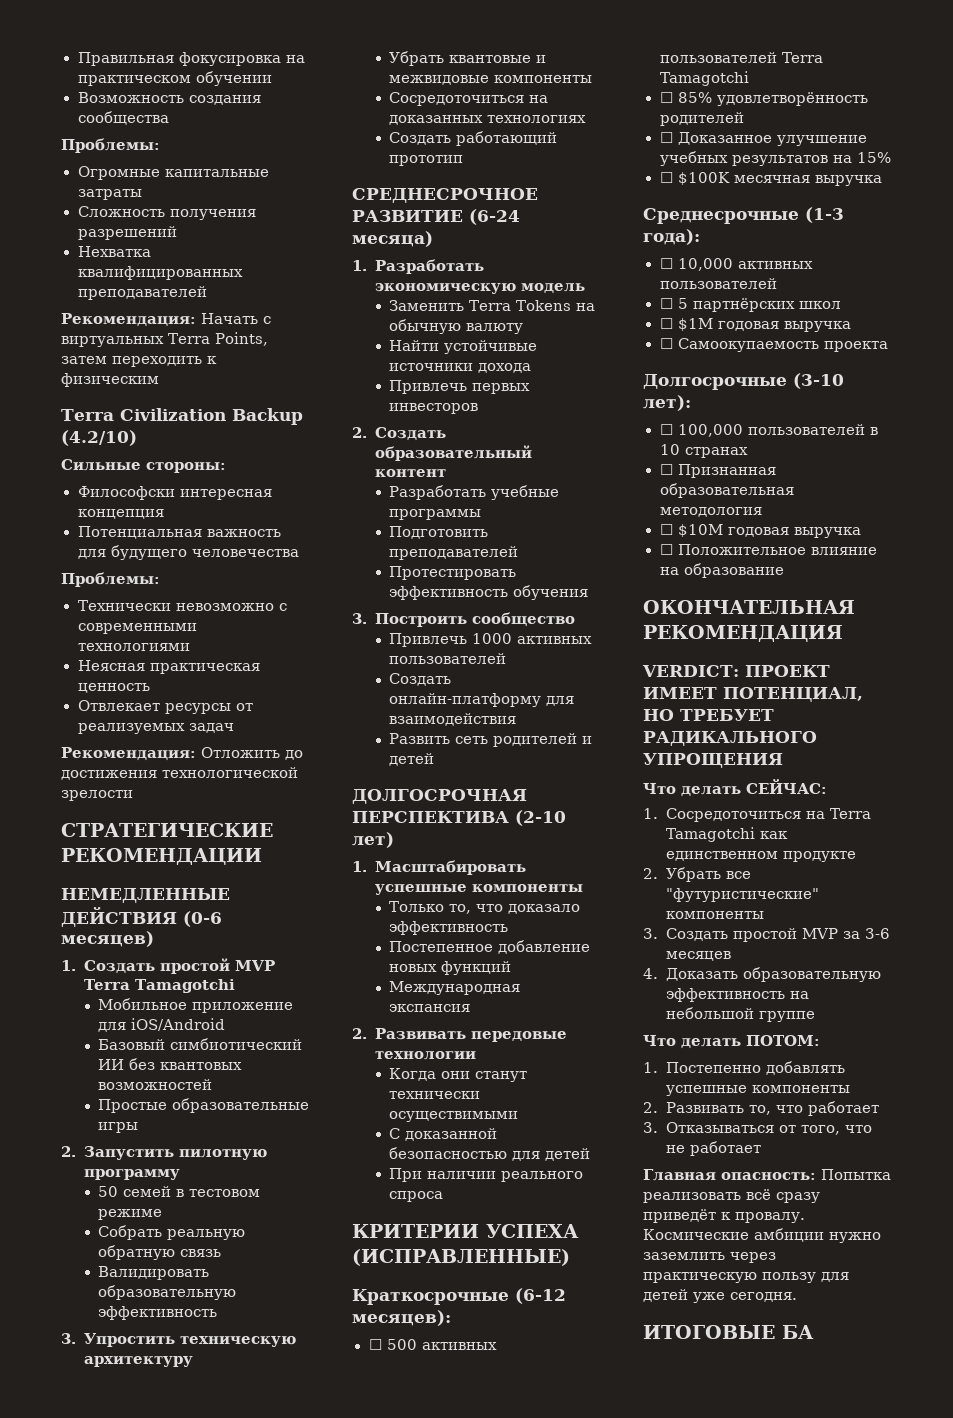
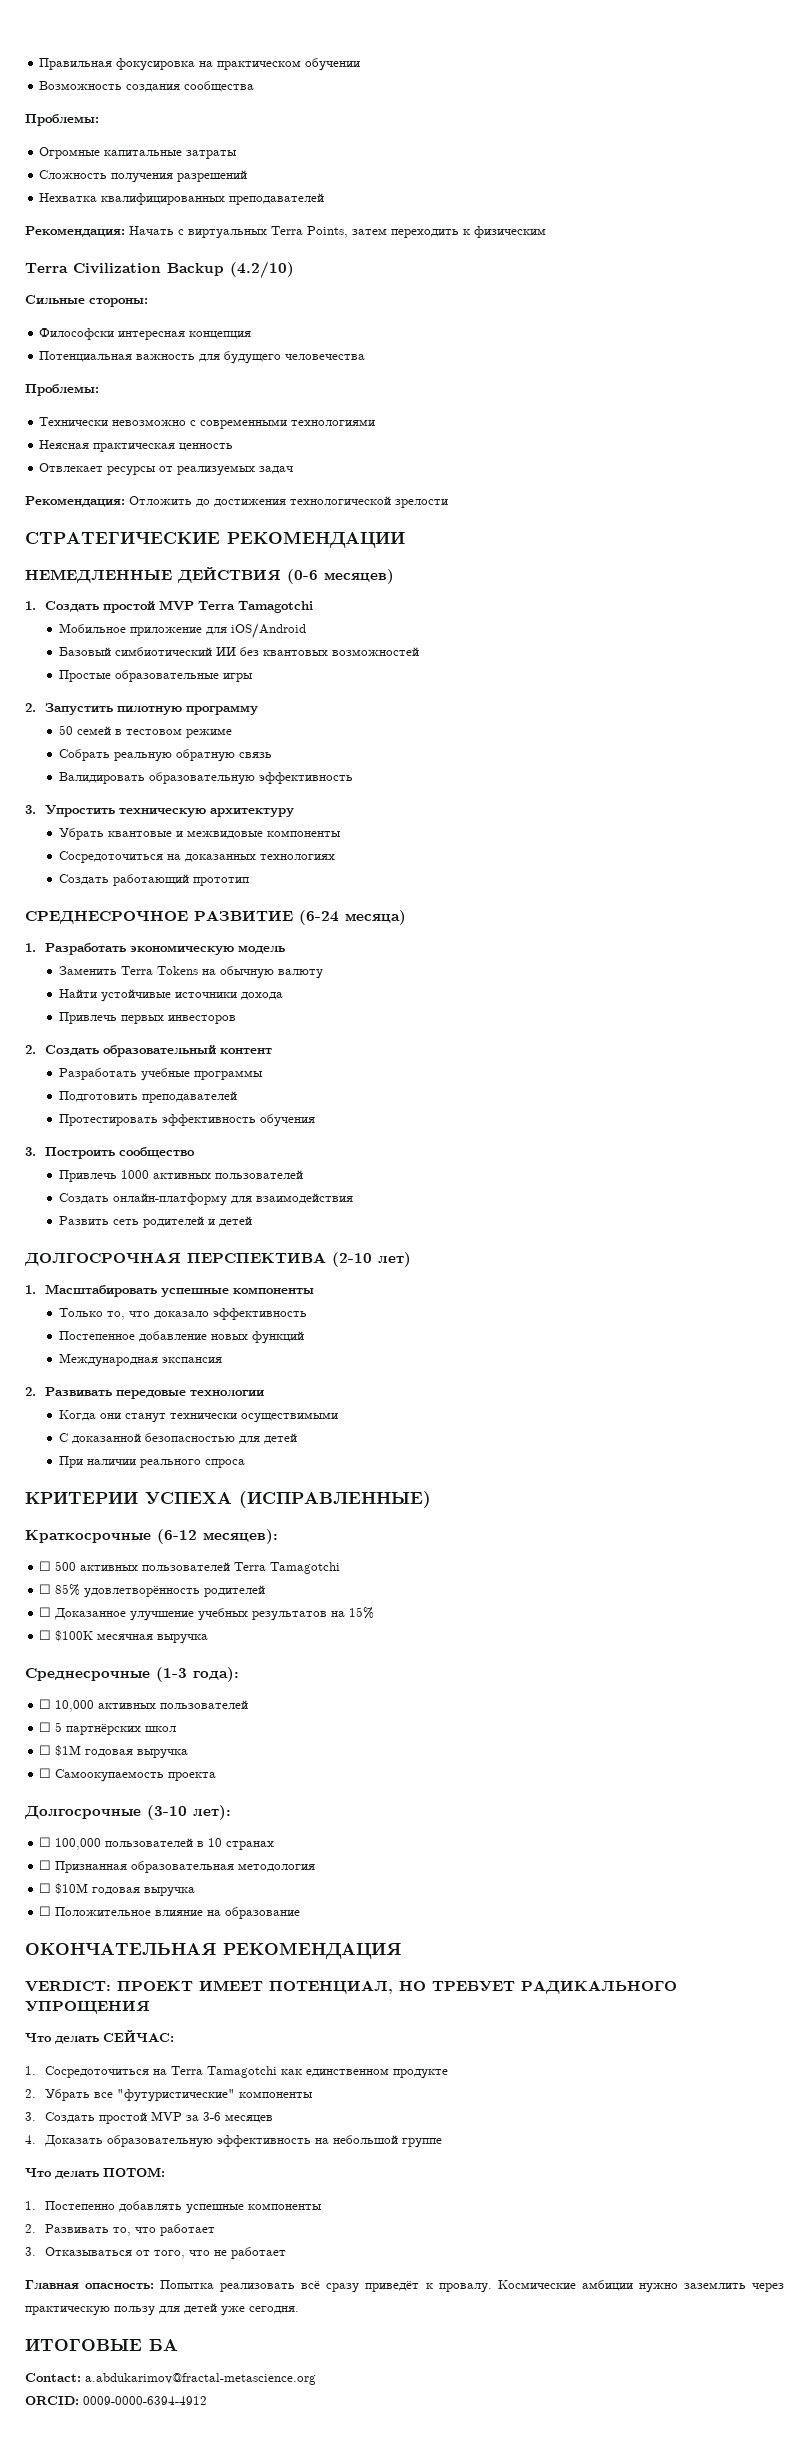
+ Contact: a.abdukarimov@fractal-metascience.org
+ ORCID: 0009-0000-6394-4912

